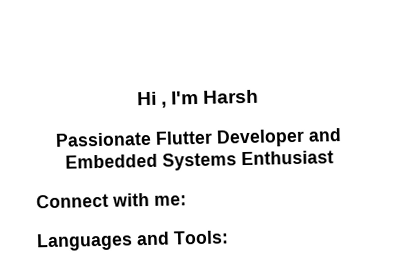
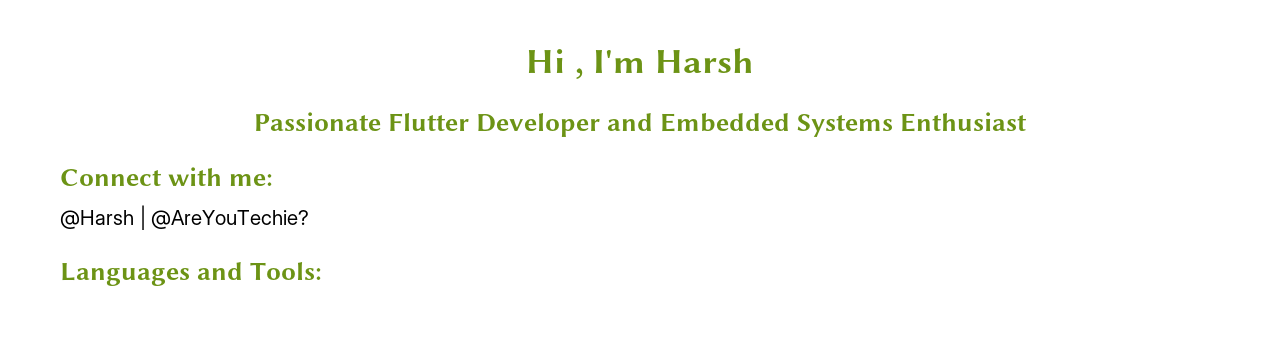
+ @Harsh | @AreYouTechie?

